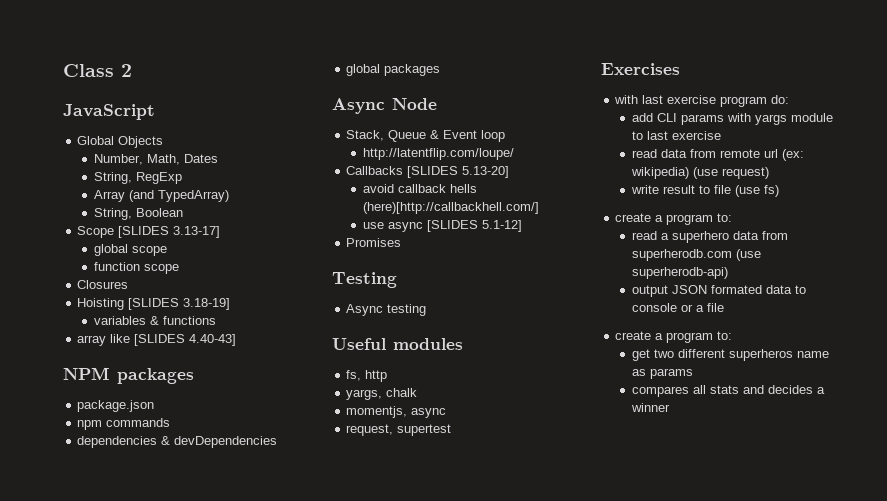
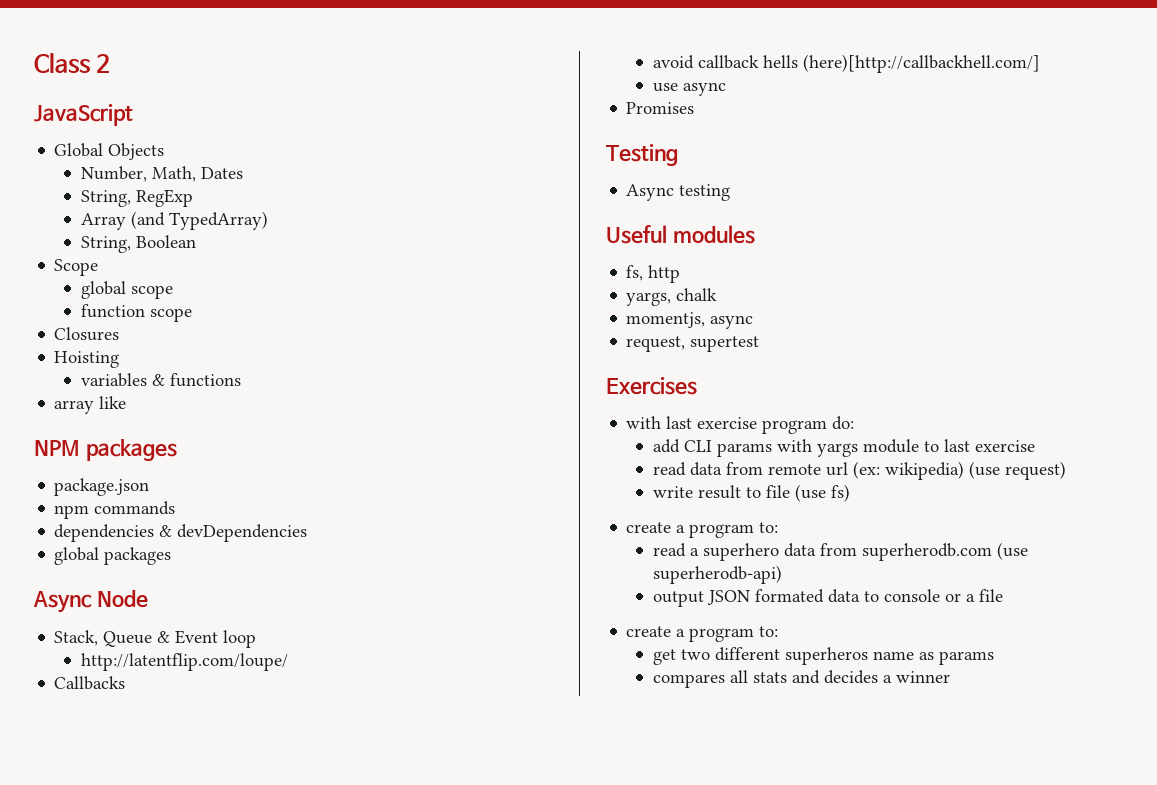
- Scope [SLIDES 3.13-17]
+ Scope
- Hoisting [SLIDES 3.18-19]
+ Hoisting
- array like [SLIDES 4.40-43]
+ array like
- Callbacks [SLIDES 5.13-20]
+ Callbacks
- use async [SLIDES 5.1-12]
+ use async

